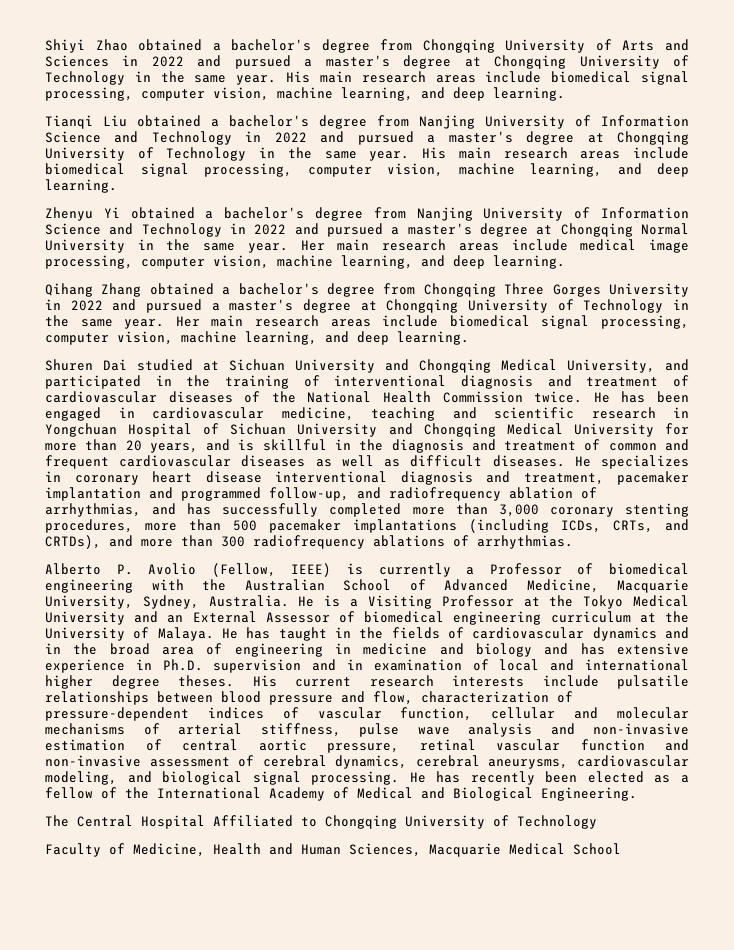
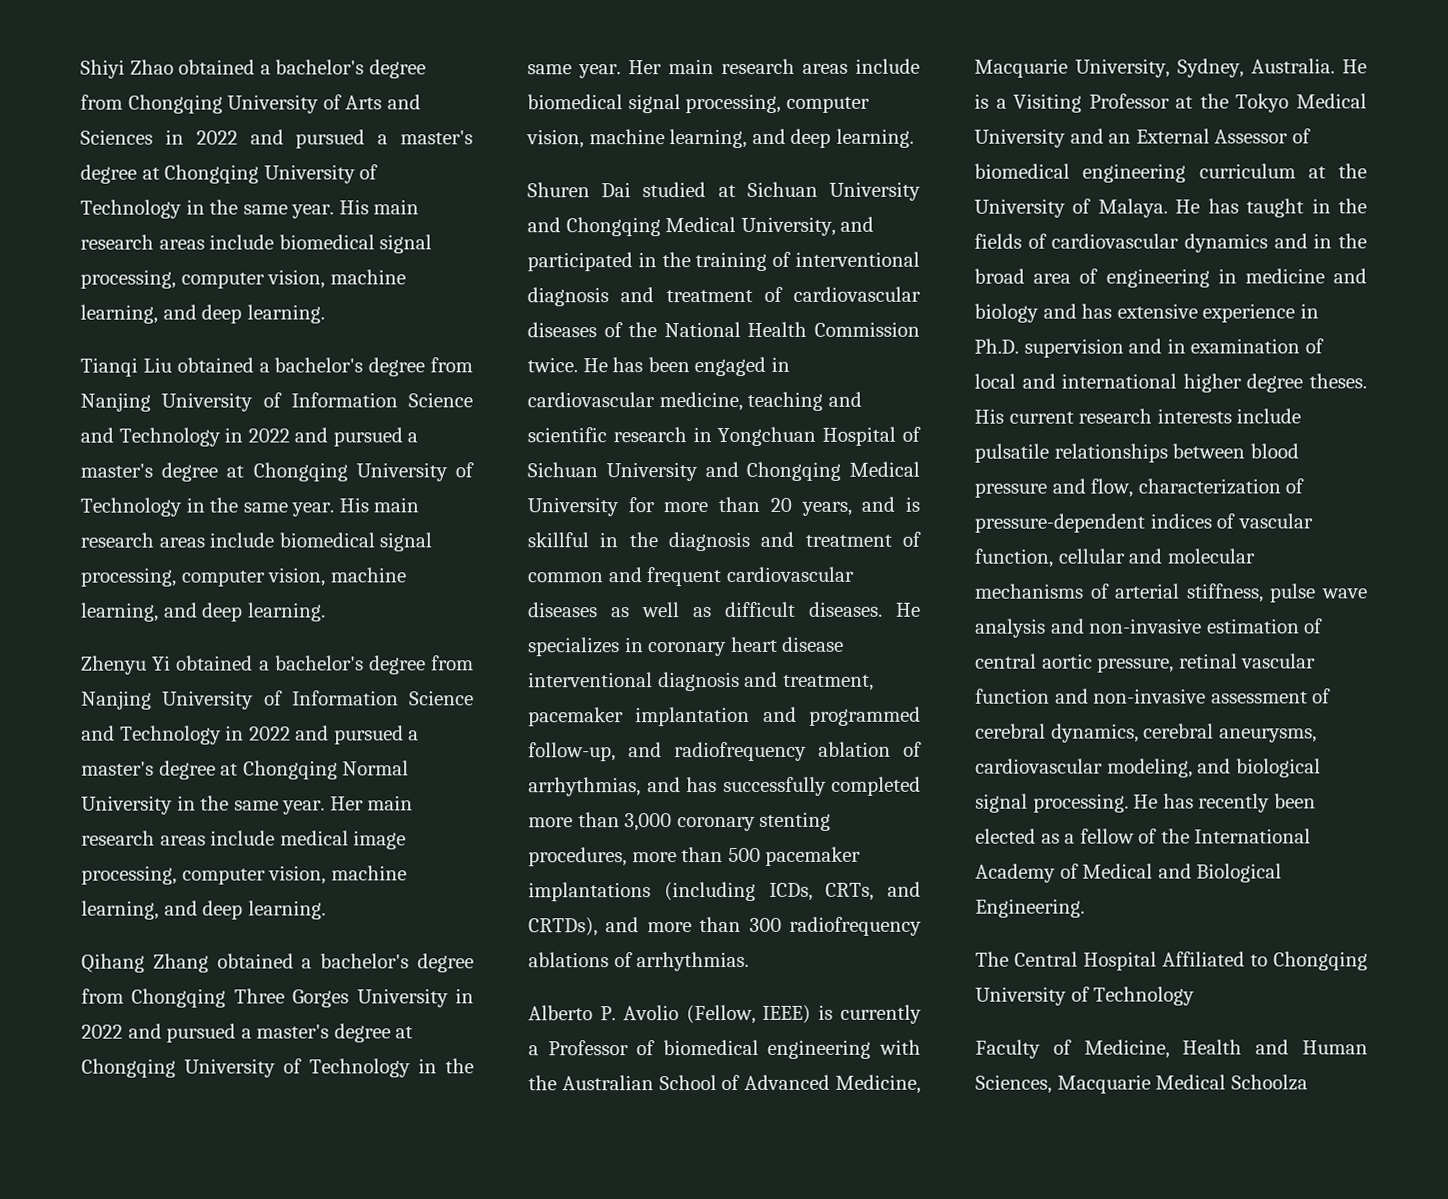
- Faculty of Medicine, Health and Human Sciences, Macquarie Medical School
+ Faculty of Medicine, Health and Human Sciences, Macquarie Medical Schoolza

